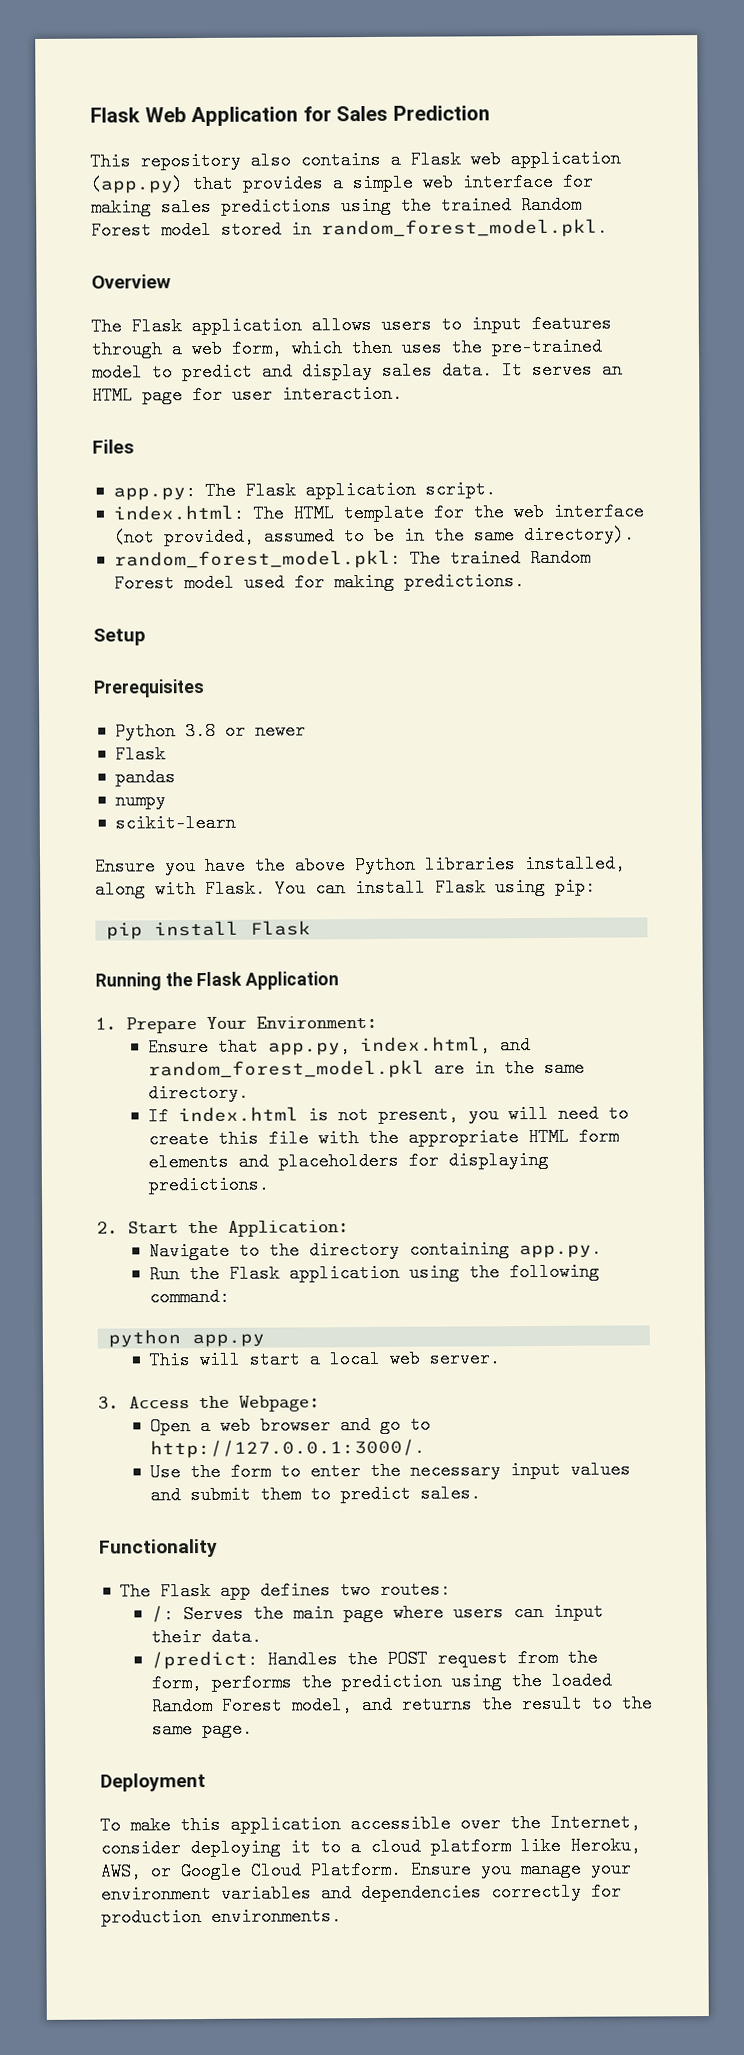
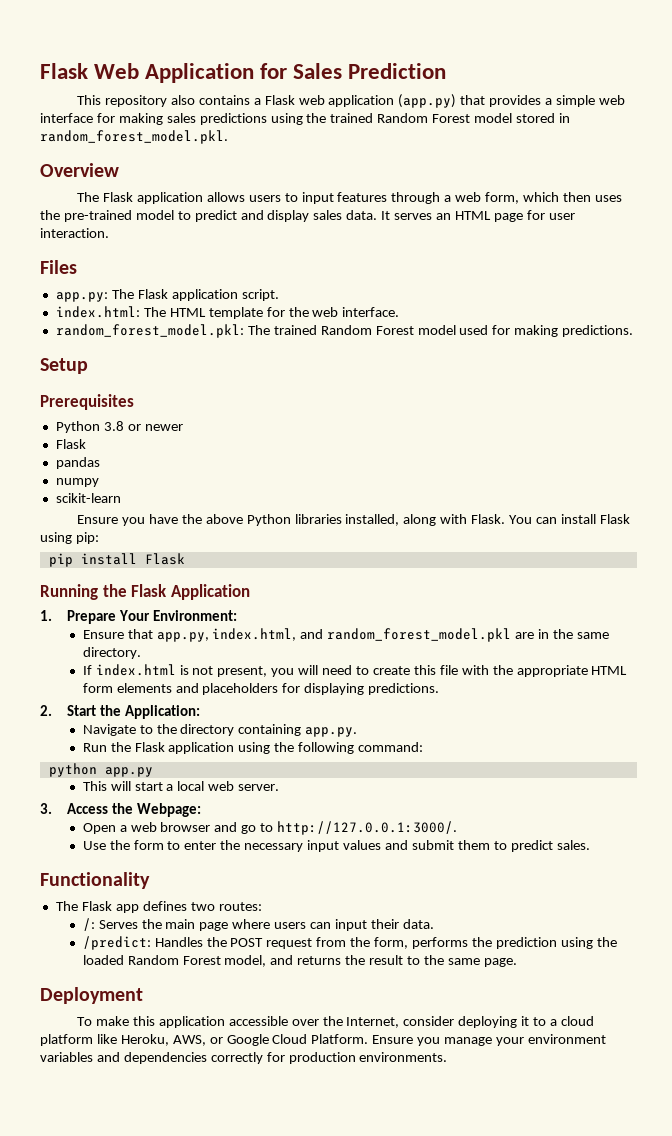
- index.html: The HTML template for the web interface (not provided, assumed to be in the same directory).
+ index.html: The HTML template for the web interface.

